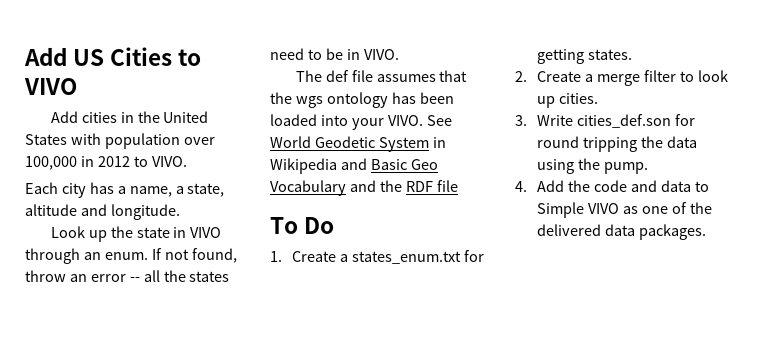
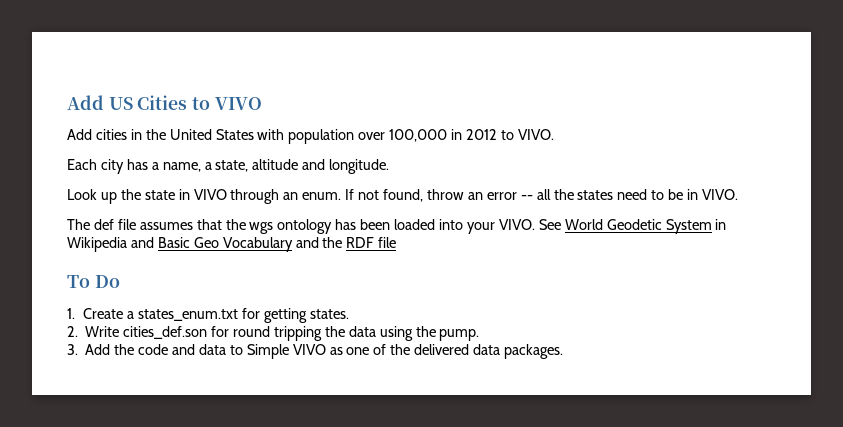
- 2. Create a merge filter to look up cities.
- 3. Write cities_def.son for round tripping the data using the pump.
+ 2. Write cities_def.son for round tripping the data using the pump.
- 4. Add the code and data to Simple VIVO as one of the delivered data packages.
+ 3. Add the code and data to Simple VIVO as one of the delivered data packages.

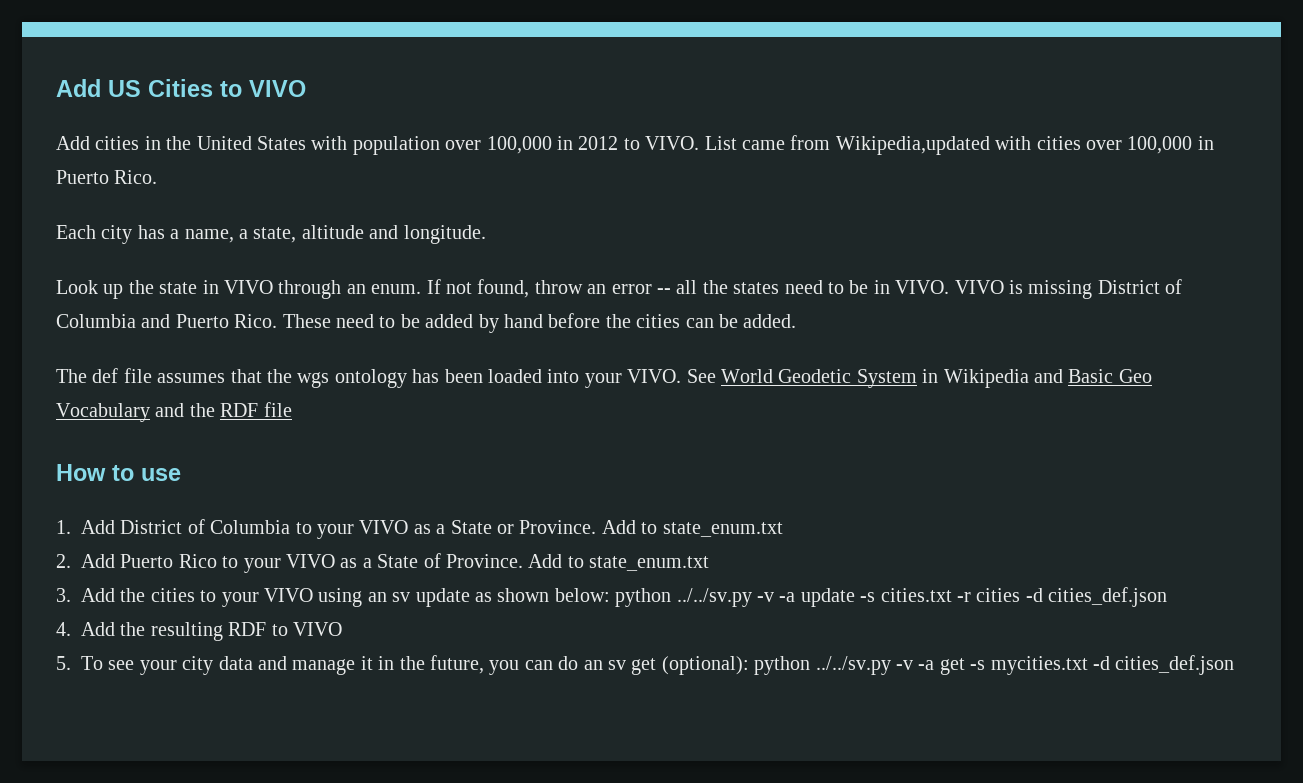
+ List came from Wikipedia,updated with cities over 100,000 in Puerto Rico.
+ VIVO is missing District of Columbia and Puerto Rico. These need to be added by hand before the cities can be added.
- To Do
- 1. Create a states_enum.txt for getting states.
- 2. Write cities_def.son for round tripping the data using the pump.
- 3. Add the code and data to Simple VIVO as one of the delivered data packages.
+ How to use
+ 1. Add District of Columbia to your VIVO as a State or Province. Add to state_enum.txt
+ 2. Add Puerto Rico to your VIVO as a State of Province. Add to state_enum.txt
+ 3. Add the cities to your VIVO using an sv update as shown below: python ../../sv.py -v -a update -s cities.txt -r cities -d cities_def.json
+ 4. Add the resulting RDF to VIVO
+ 5. To see your city data and manage it in the future, you can do an sv get (optional): python ../../sv.py -v -a get -s mycities.txt -d cities_def.json

